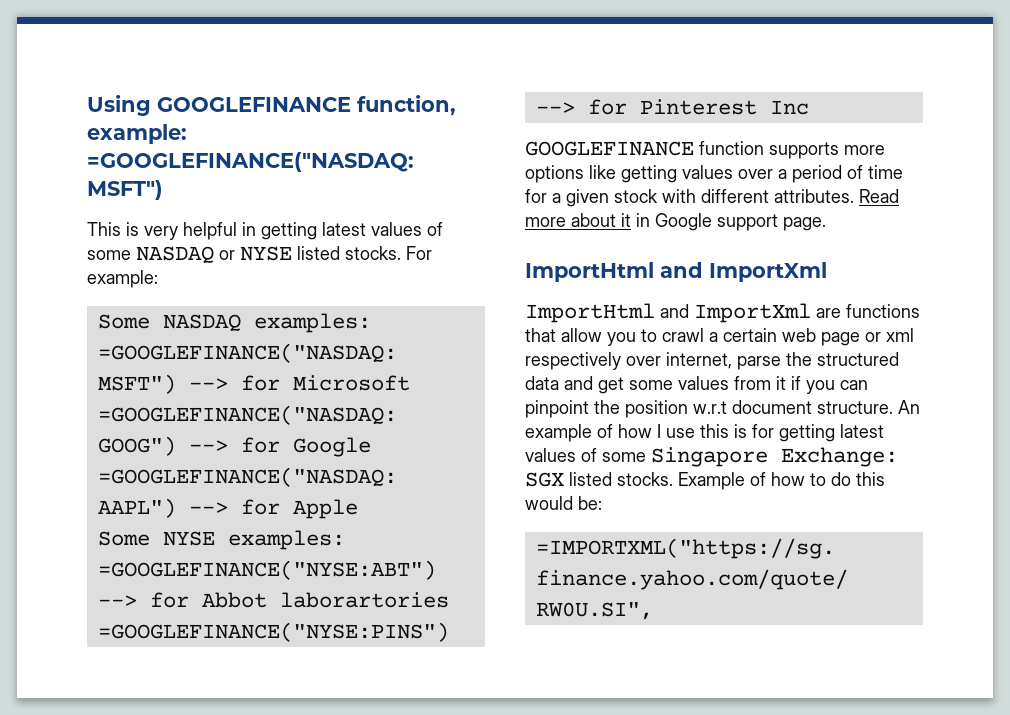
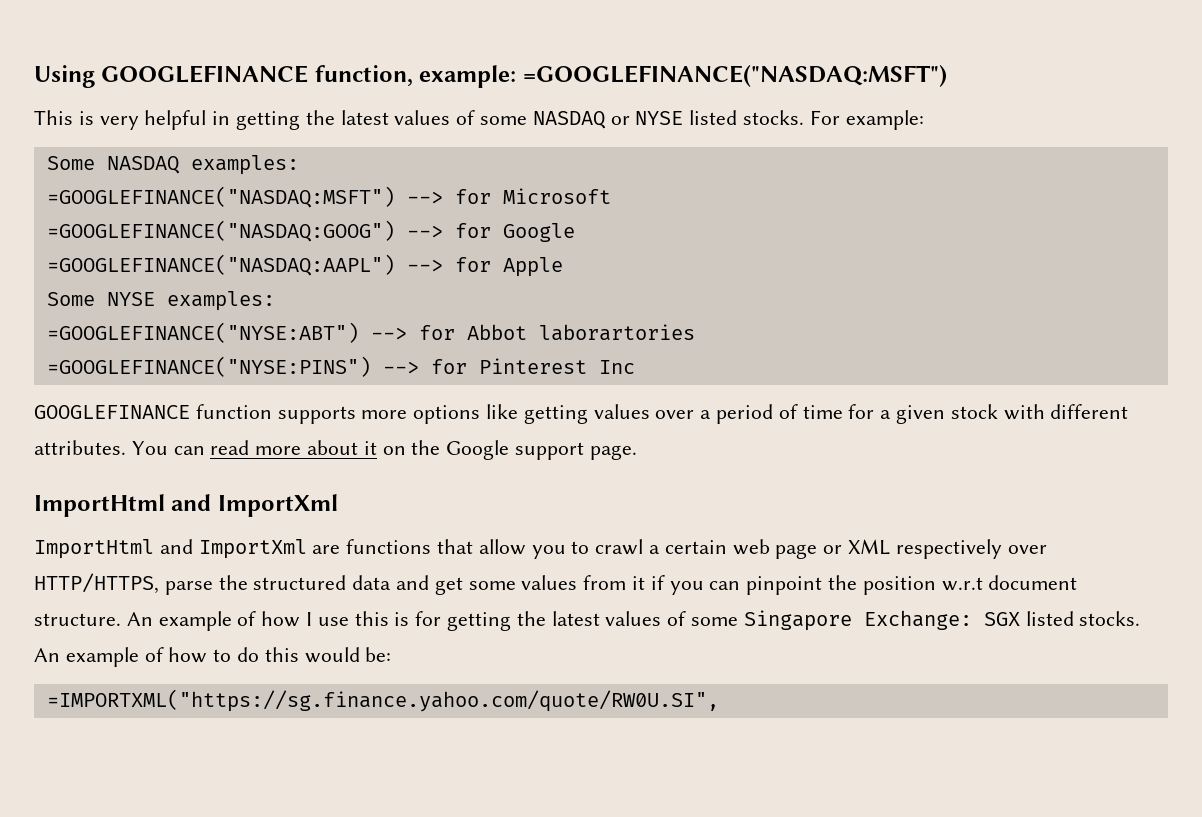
- This is very helpful in getting latest values of some NASDAQ or NYSE listed stocks.
+ This is very helpful in getting the latest values of some NASDAQ or NYSE listed stocks.
- Read more about it in Google support page.
+ You can read more about it on the Google support page.
- ImportHtml and ImportXml are functions that allow you to crawl a certain web page or xml respectively over internet, parse the structured data and get some values from it if you can pinpoint the position w.r.t document structure.
+ ImportHtml and ImportXml are functions that allow you to crawl a certain web page or XML respectively over HTTP/HTTPS, parse the structured data and get some values from it if you can pinpoint the position w.r.t document structure.
- An example of how I use this is for getting latest values of some Singapore Exchange: SGX listed stocks.
+ An example of how I use this is for getting the latest values of some Singapore Exchange: SGX listed stocks.
- Example of how to do this would be:
+ An example of how to do this would be:

